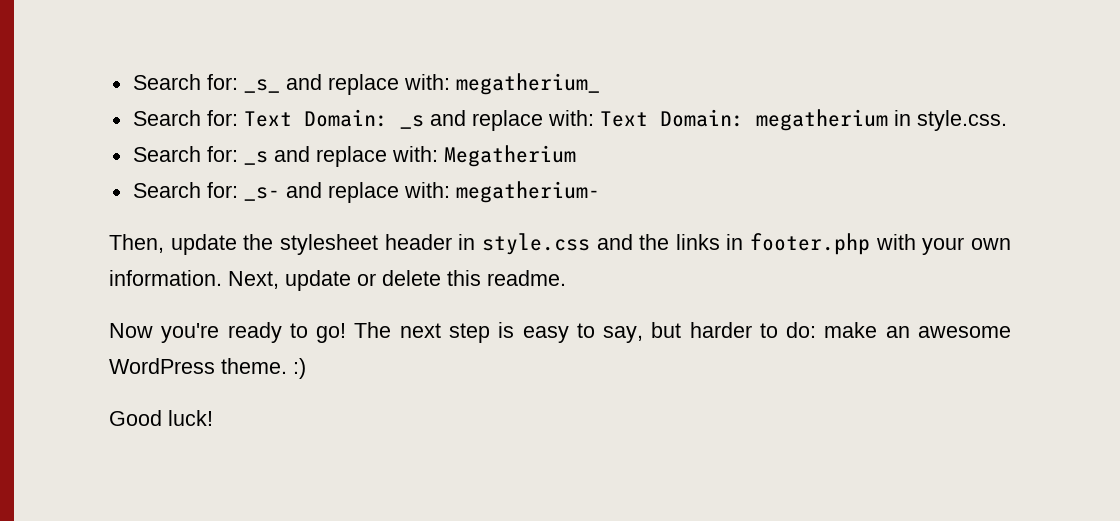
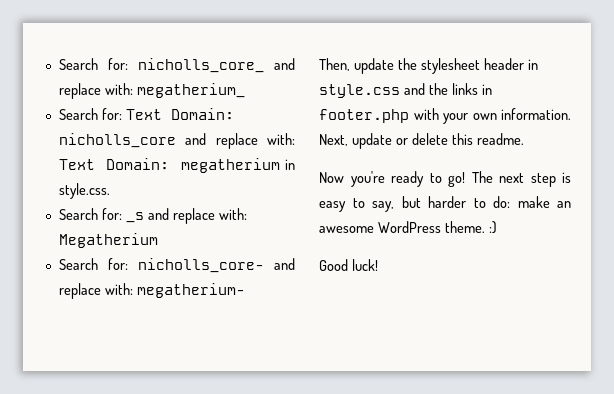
- Search for: _s_ and replace with: megatherium_
+ Search for: nicholls_core_ and replace with: megatherium_
- Search for: Text Domain: _s and replace with: Text Domain: megatherium in style.css.
+ Search for: Text Domain: nicholls_core and replace with: Text Domain: megatherium in style.css.
- Search for: _s- and replace with: megatherium-
+ Search for: nicholls_core- and replace with: megatherium-

